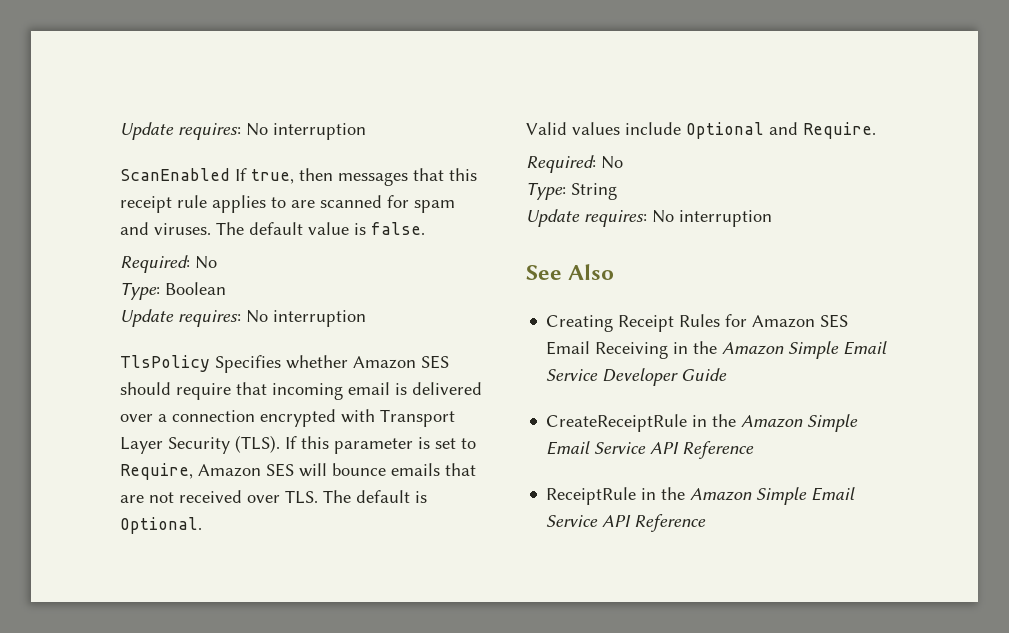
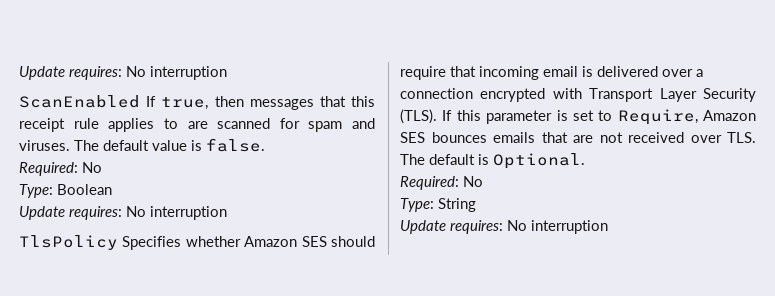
- If this parameter is set to Require, Amazon SES will bounce emails that are not received over TLS. The default is Optional.
+ If this parameter is set to Require, Amazon SES bounces emails that are not received over TLS. The default is Optional.
- Valid values include Optional and Require.
- See Also
- Creating Receipt Rules for Amazon SES Email Receiving in the Amazon Simple Email Service Developer Guide
- CreateReceiptRule in the Amazon Simple Email Service API Reference
- ReceiptRule in the Amazon Simple Email Service API Reference

